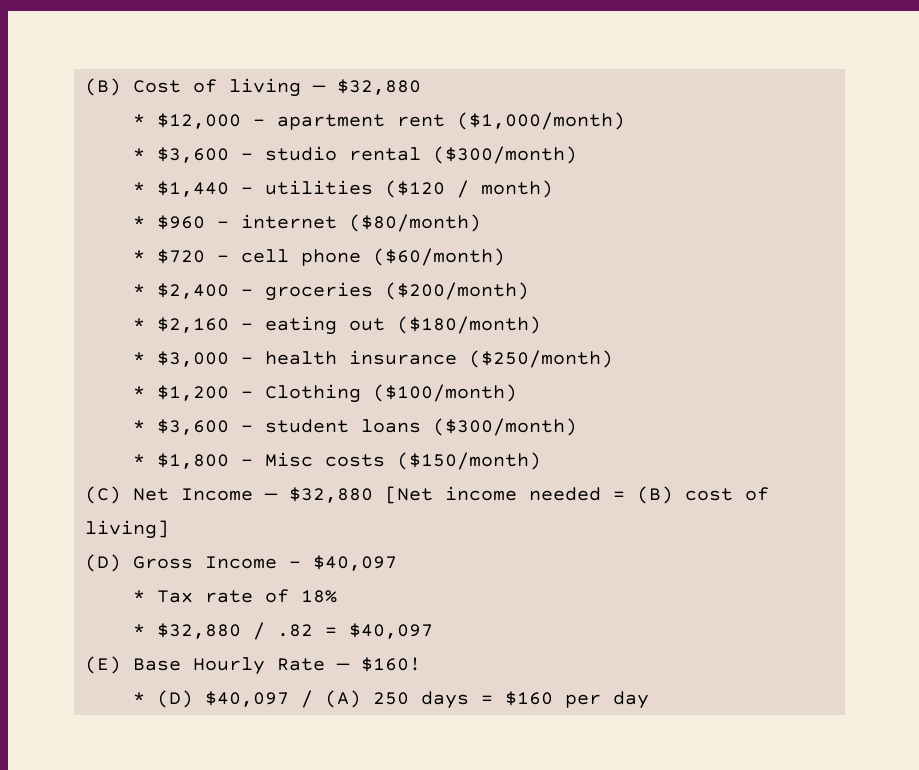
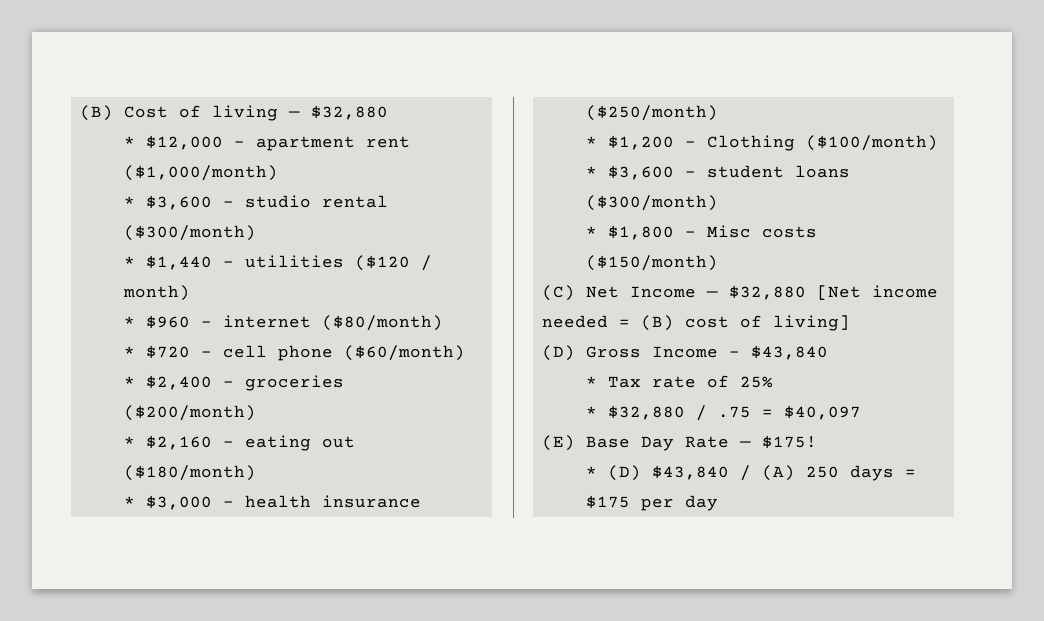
- (D) Gross Income - $40,097
+ (D) Gross Income - $43,840
- * Tax rate of 18%
+ * Tax rate of 25%
- * $32,880 / .82 = $40,097
+ * $32,880 / .75 = $40,097
- (E) Base Hourly Rate — $160!
+ (E) Base Day Rate — $175!
- * (D) $40,097 / (A) 250 days = $160 per day
+ * (D) $43,840 / (A) 250 days = $175 per day

